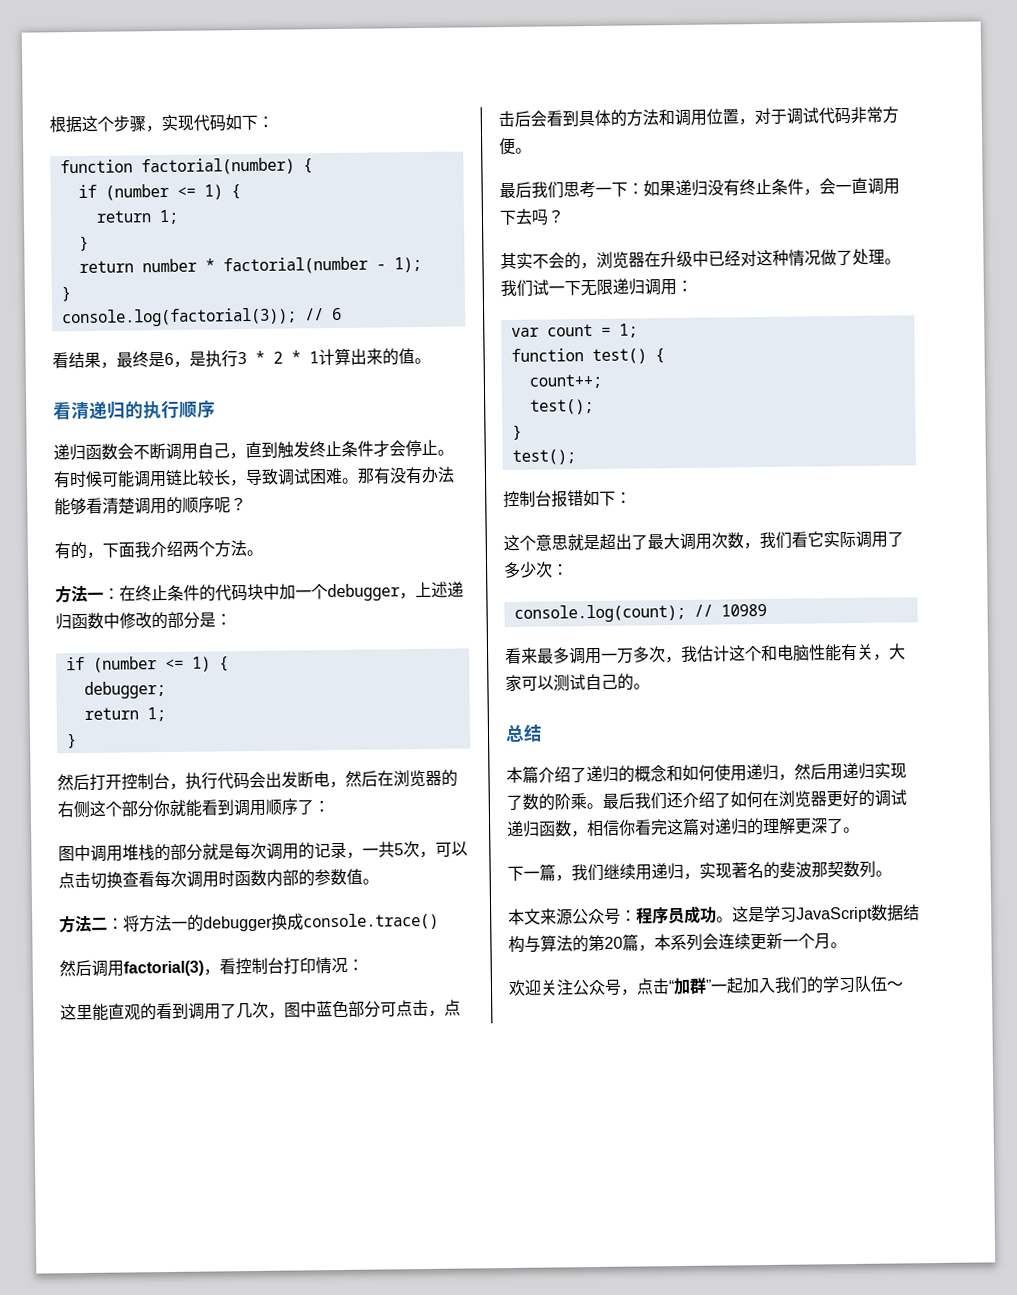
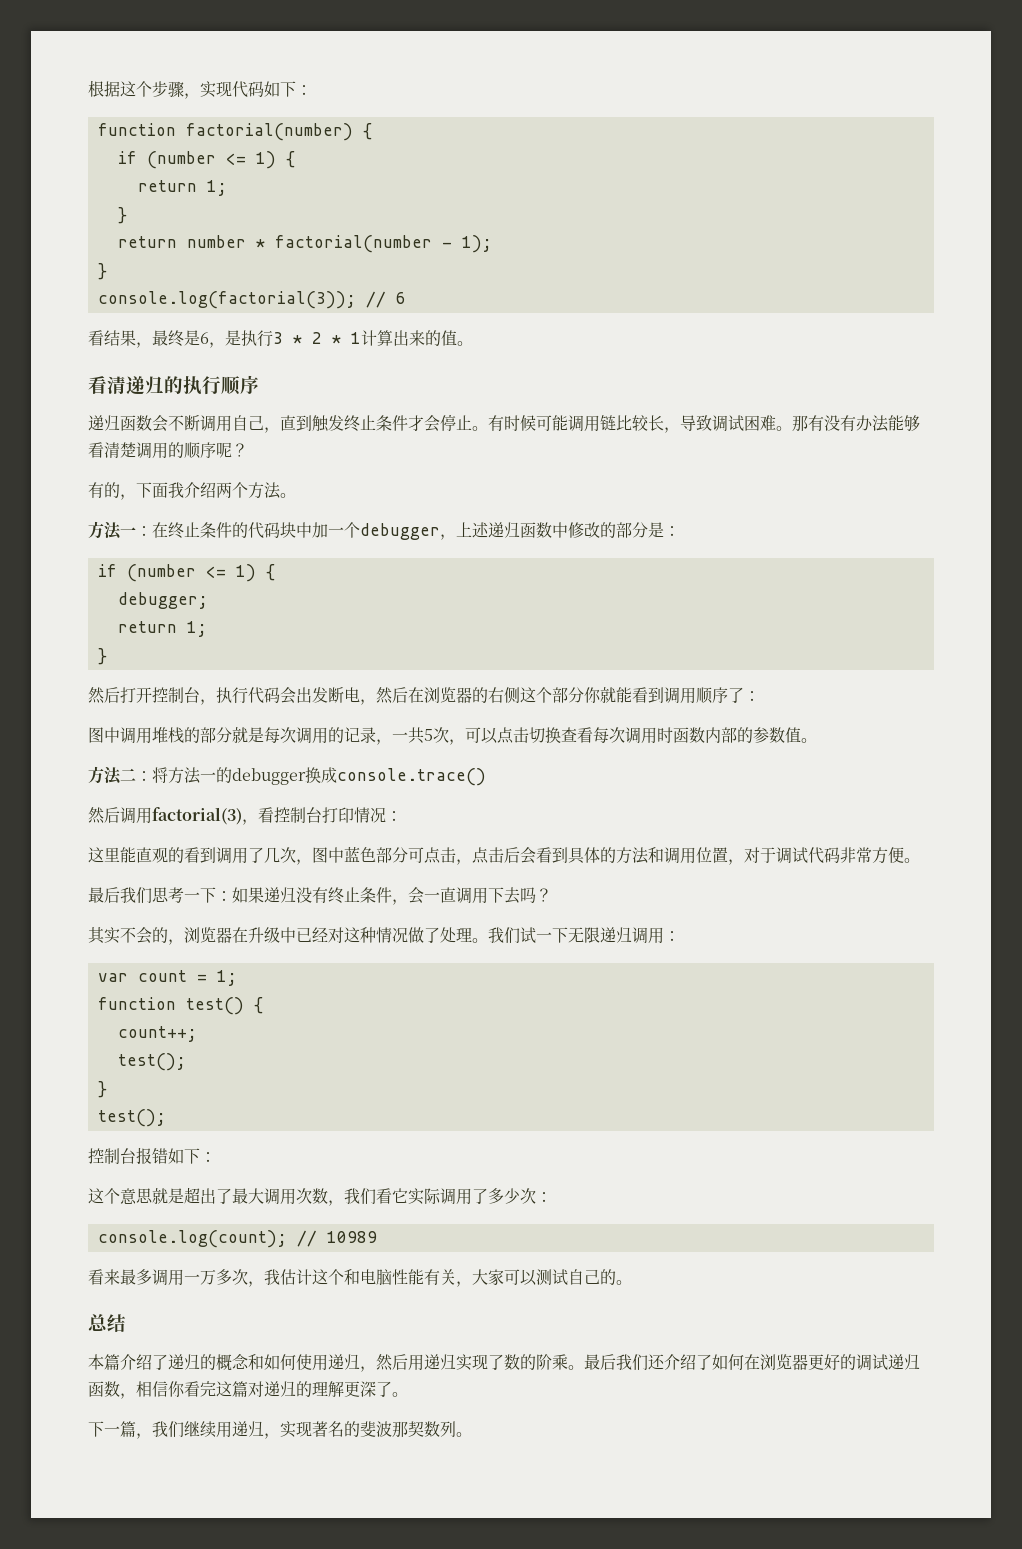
- 本文来源公众号：程序员成功。这是学习JavaScript数据结构与算法的第20篇，本系列会连续更新一个月。
- 欢迎关注公众号，点击“加群”一起加入我们的学习队伍～

